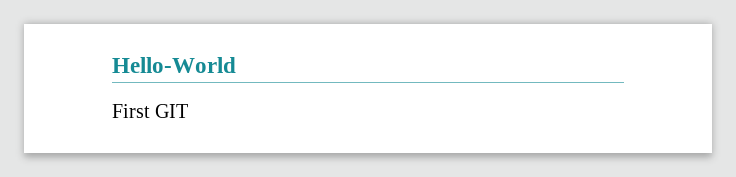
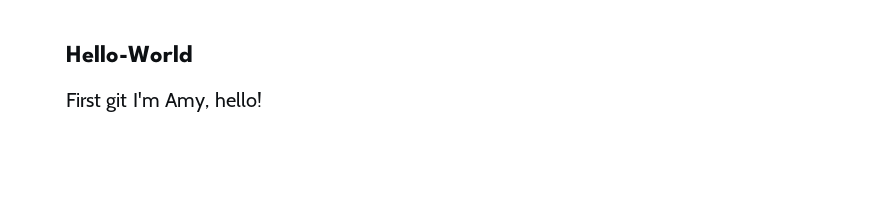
- First GIT
+ First git I'm Amy, hello!

